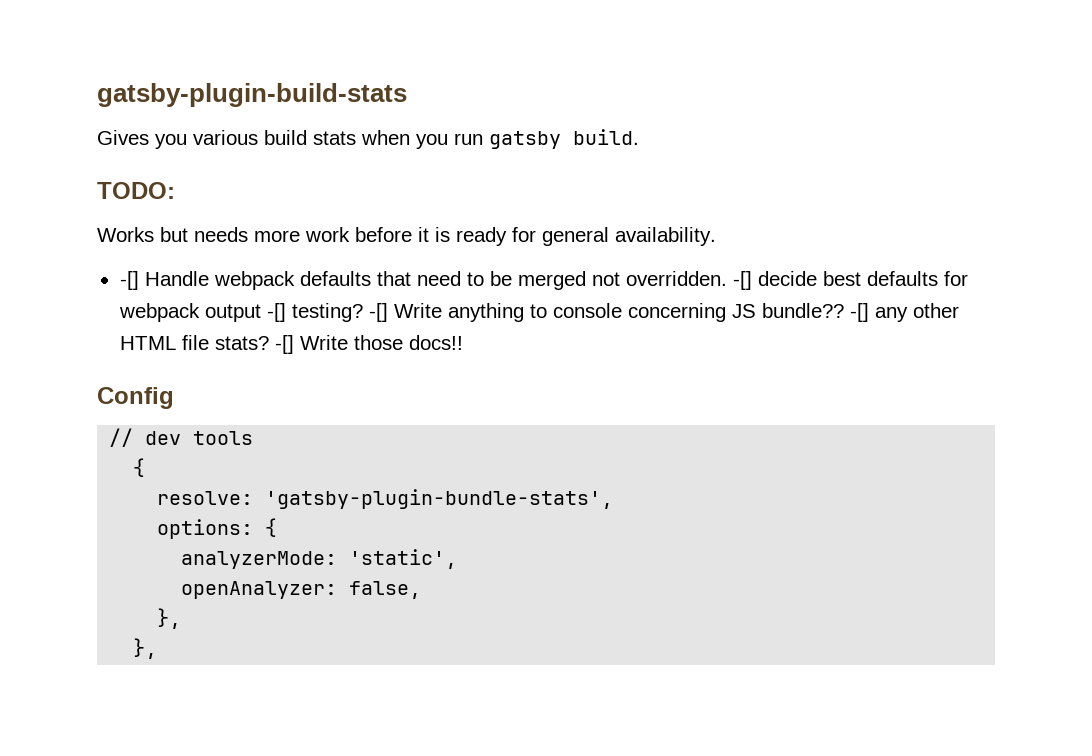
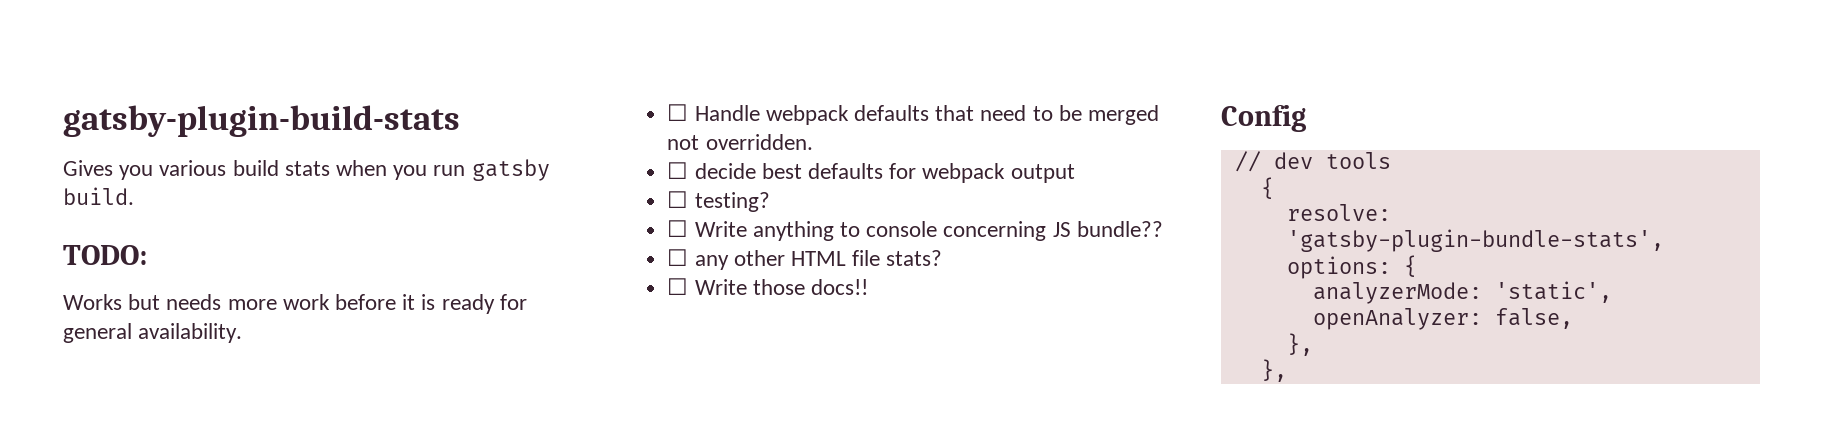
- -[] Handle webpack defaults that need to be merged not overridden. -[] decide best defaults for webpack output -[] testing? -[] Write anything to console concerning JS bundle?? -[] any other HTML file stats? -[] Write those docs!!
+ ☐ Handle webpack defaults that need to be merged not overridden.
+ ☐ decide best defaults for webpack output
+ ☐ testing?
+ ☐ Write anything to console concerning JS bundle??
+ ☐ any other HTML file stats?
+ ☐ Write those docs!!

